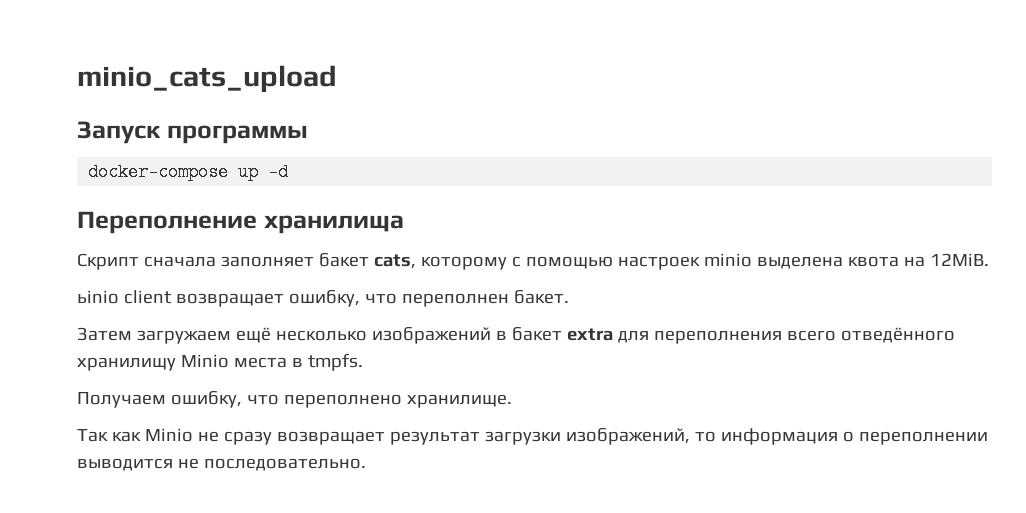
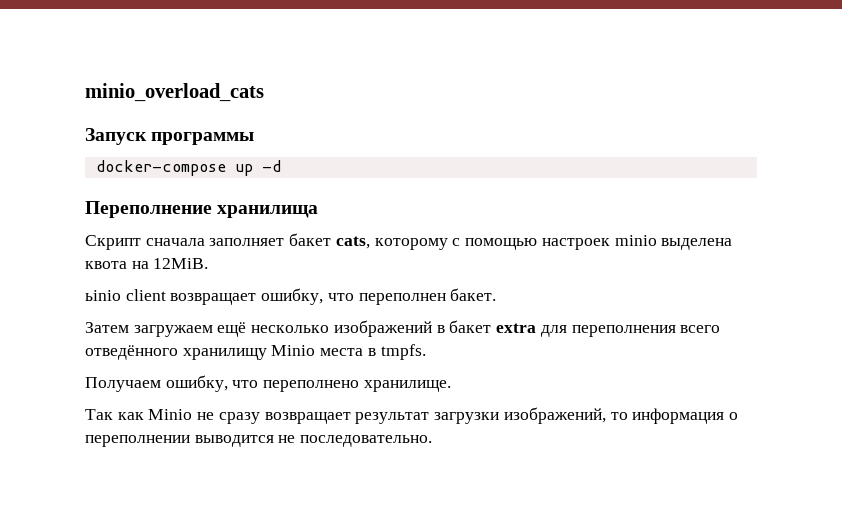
- minio_cats_upload
+ minio_overload_cats

